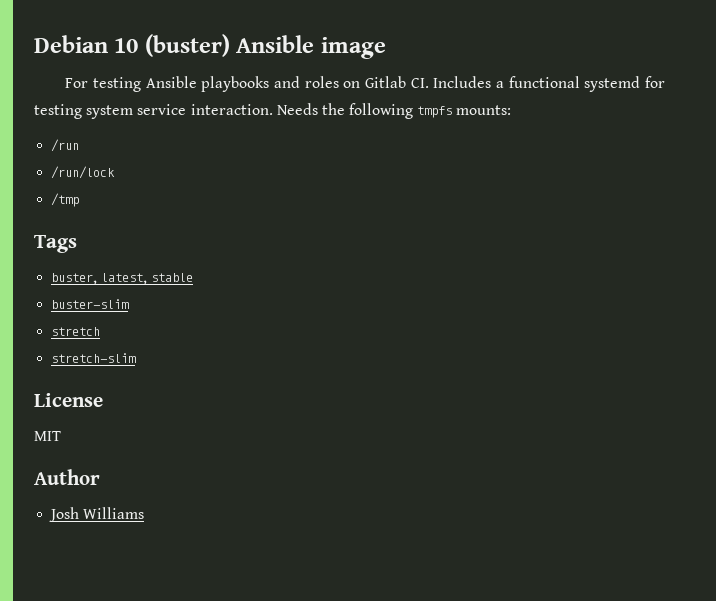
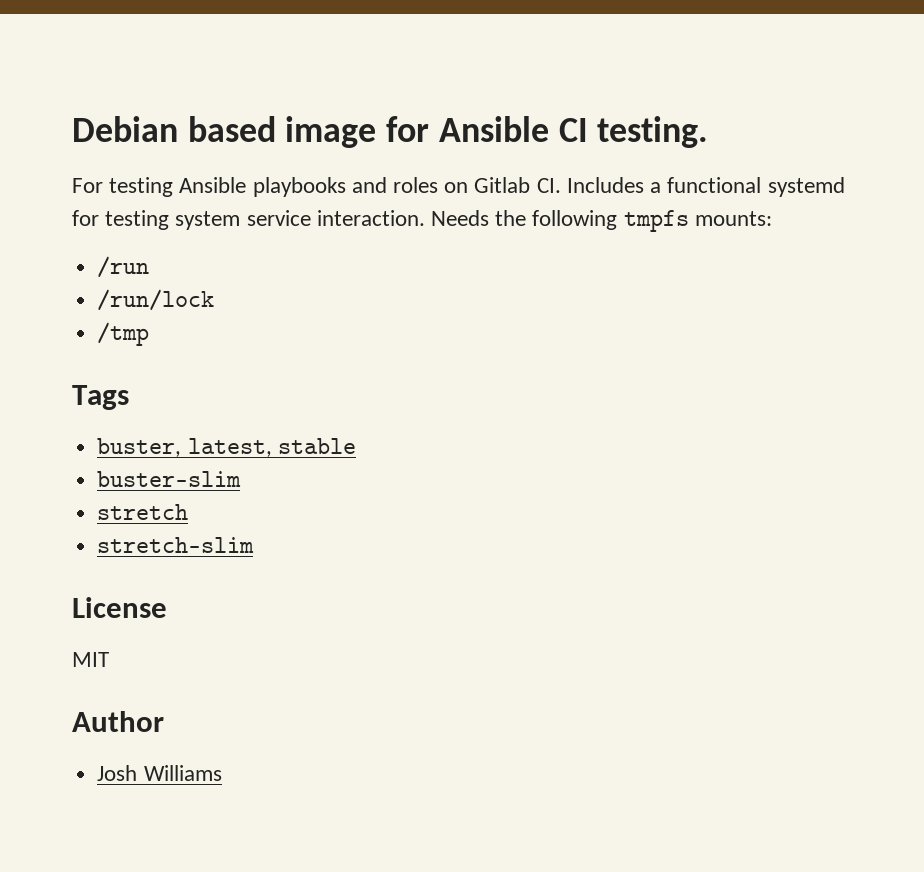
- Debian 10 (buster) Ansible image
+ Debian based image for Ansible CI testing.

